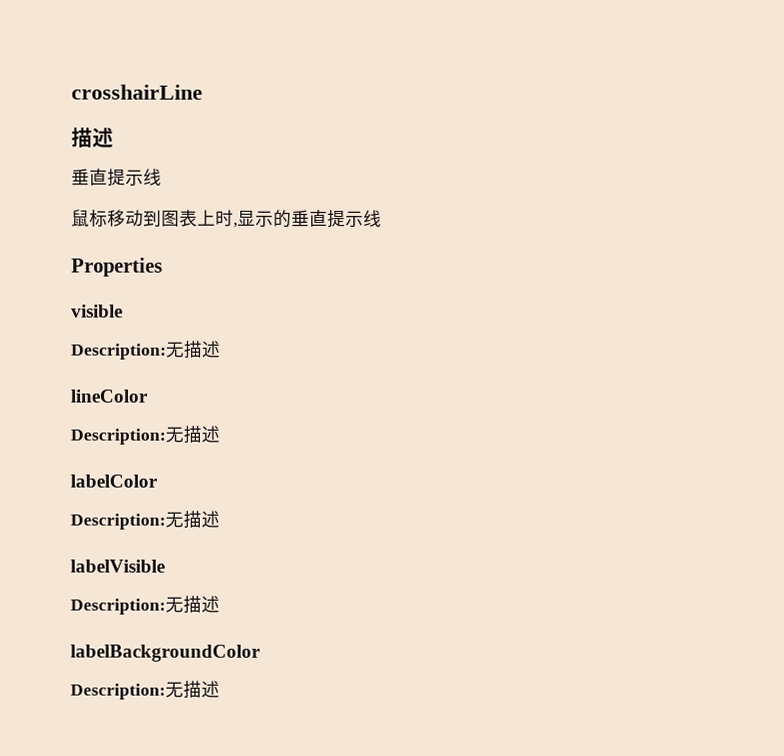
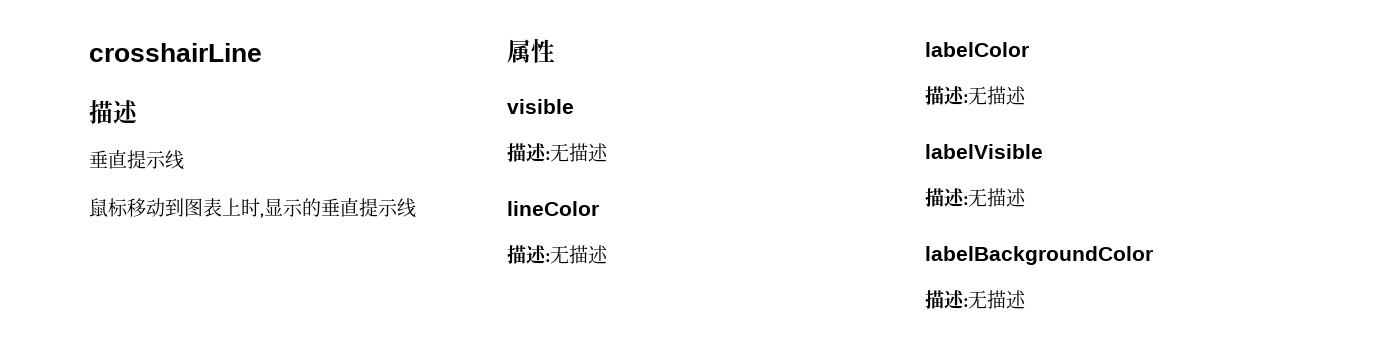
- Properties
+ 属性
  visible
- Description:无描述
+ 描述:无描述
  lineColor
- Description:无描述
+ 描述:无描述
  labelColor
- Description:无描述
+ 描述:无描述
  labelVisible
- Description:无描述
+ 描述:无描述
  labelBackgroundColor
- Description:无描述
+ 描述:无描述

